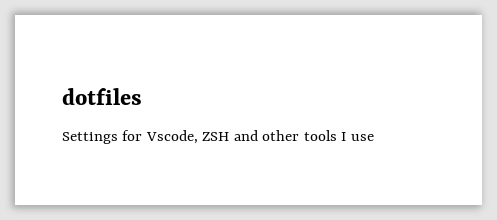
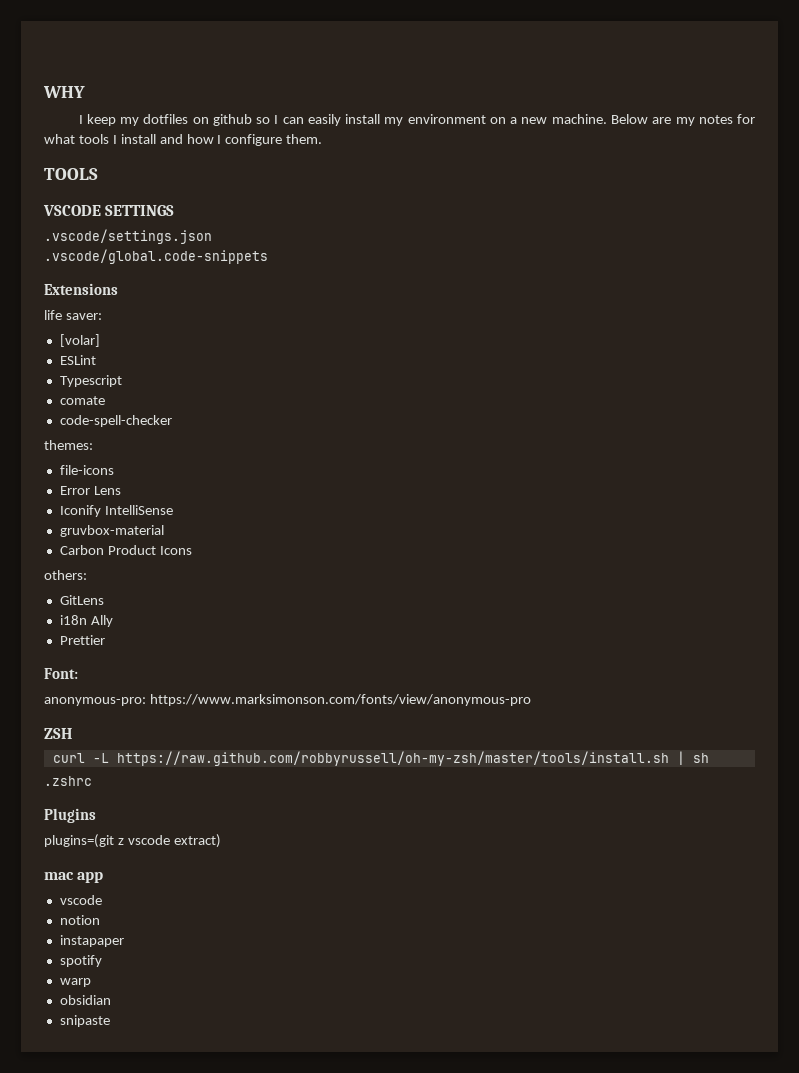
- dotfiles
- Settings for Vscode, ZSH and other tools I use
+ WHY
+ I keep my dotfiles on github so I can easily install my environment on a new machine. Below are my notes for what tools I install and how I configure them.
+ TOOLS
+ VSCODE SETTINGS
+ .vscode/settings.json
+ .vscode/global.code-snippets
+ Extensions
+ life saver:
+ [volar]
+ ESLint
+ Typescript
+ comate
+ code-spell-checker
+ themes:
+ file-icons
+ Error Lens
+ Iconify IntelliSense
+ gruvbox-material
+ Carbon Product Icons
+ others:
+ GitLens
+ i18n Ally
+ Prettier
+ Font:
+ anonymous-pro: https://www.marksimonson.com/fonts/view/anonymous-pro
+ ZSH
+ curl -L https://raw.github.com/robbyrussell/oh-my-zsh/master/tools/install.sh | sh
+ .zshrc
+ Plugins
+ plugins=(git z vscode extract)
+ mac app
+ vscode
+ notion
+ instapaper
+ spotify
+ warp
+ obsidian
+ snipaste

